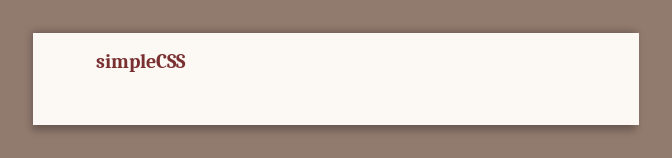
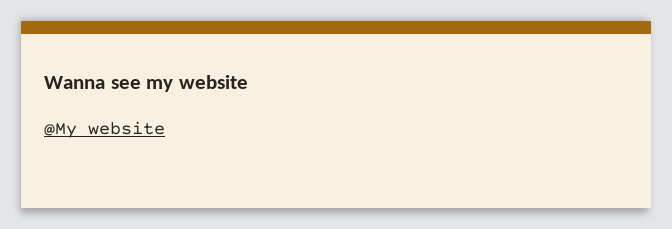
- simpleCSS
+ Wanna see my website
+ @My website

